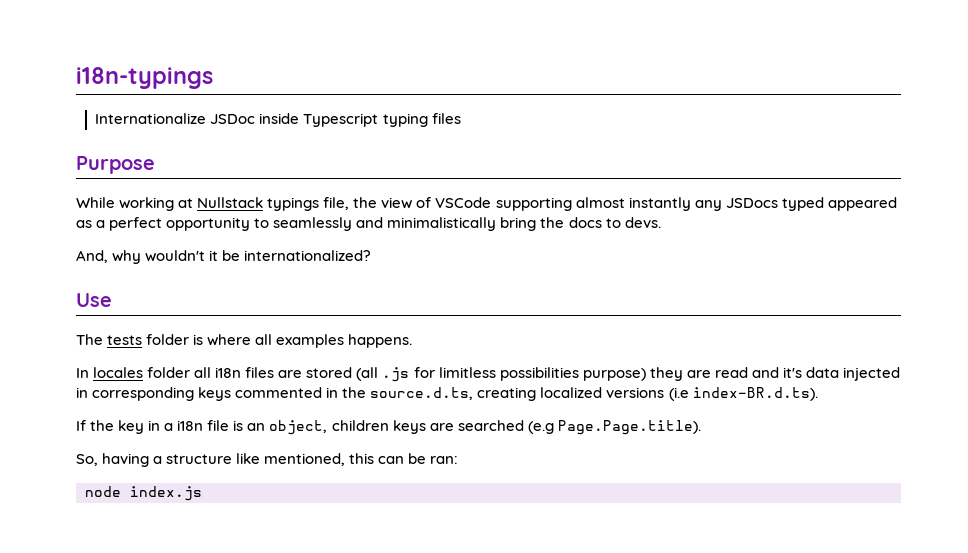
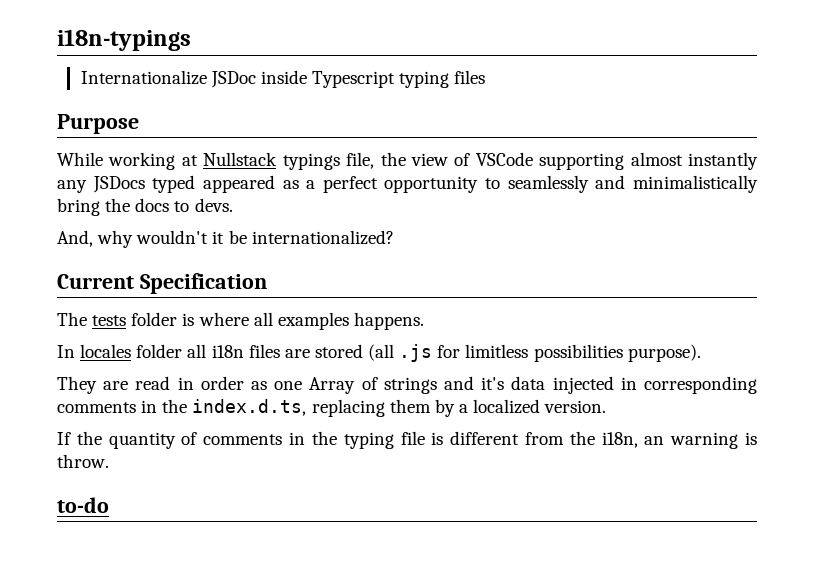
- Use
+ Current Specification
- In locales folder all i18n files are stored (all .js for limitless possibilities purpose) they are read and it's data injected in corresponding keys commented in the source.d.ts, creating localized versions (i.e index-BR.d.ts).
- If the key in a i18n file is an object, children keys are searched (e.g Page.Page.title).
- So, having a structure like mentioned, this can be ran:
- node index.js
+ In locales folder all i18n files are stored (all .js for limitless possibilities purpose).
+ They are read in order as one Array of strings and it's data injected in corresponding comments in the index.d.ts, replacing them by a localized version.
+ If the quantity of comments in the typing file is different from the i18n, an warning is throw.
+ to-do

